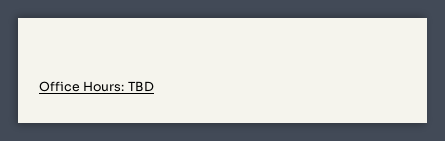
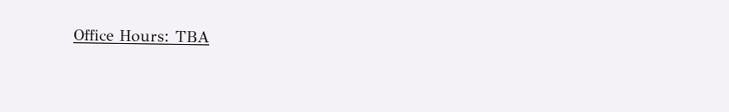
- Office Hours: TBD
+ Office Hours: TBA

